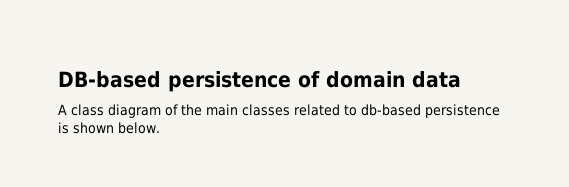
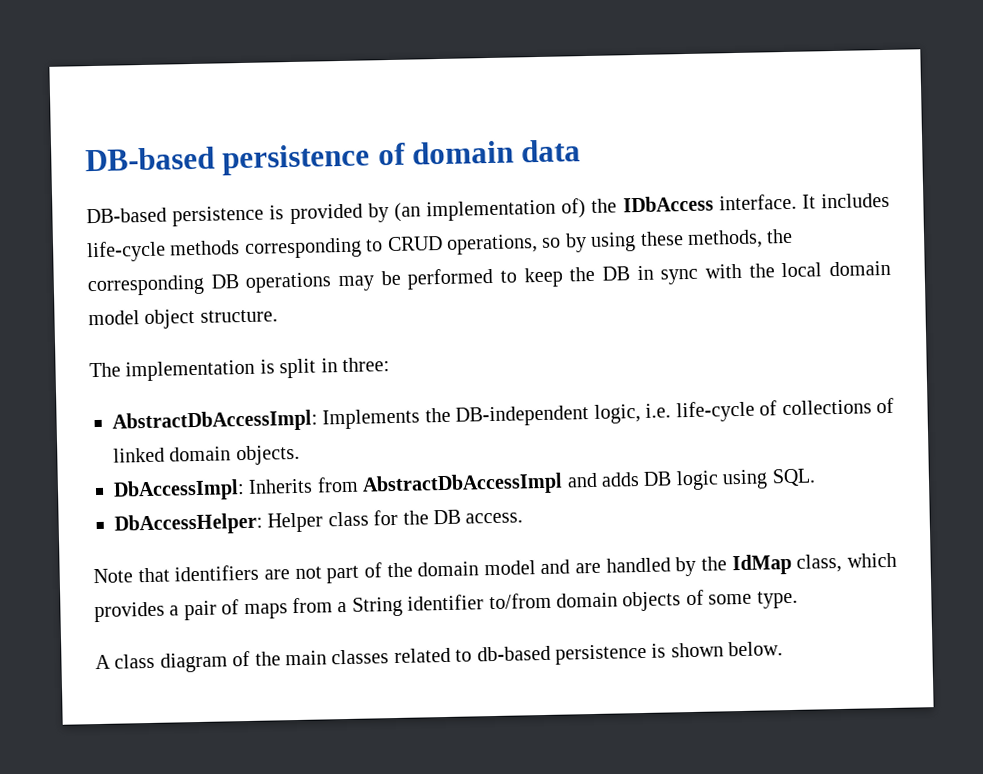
+ DB-based persistence is provided by (an implementation of) the IDbAccess interface. It includes life-cycle methods corresponding to CRUD operations, so by using these methods, the corresponding DB operations may be performed to keep the DB in sync with the local domain model object structure.
+ The implementation is split in three:
+ AbstractDbAccessImpl: Implements the DB-independent logic, i.e. life-cycle of collections of linked domain objects.
+ DbAccessImpl: Inherits from AbstractDbAccessImpl and adds DB logic using SQL.
+ DbAccessHelper: Helper class for the DB access.
+ Note that identifiers are not part of the domain model and are handled by the IdMap class, which provides a pair of maps from a String identifier to/from domain objects of some type.

